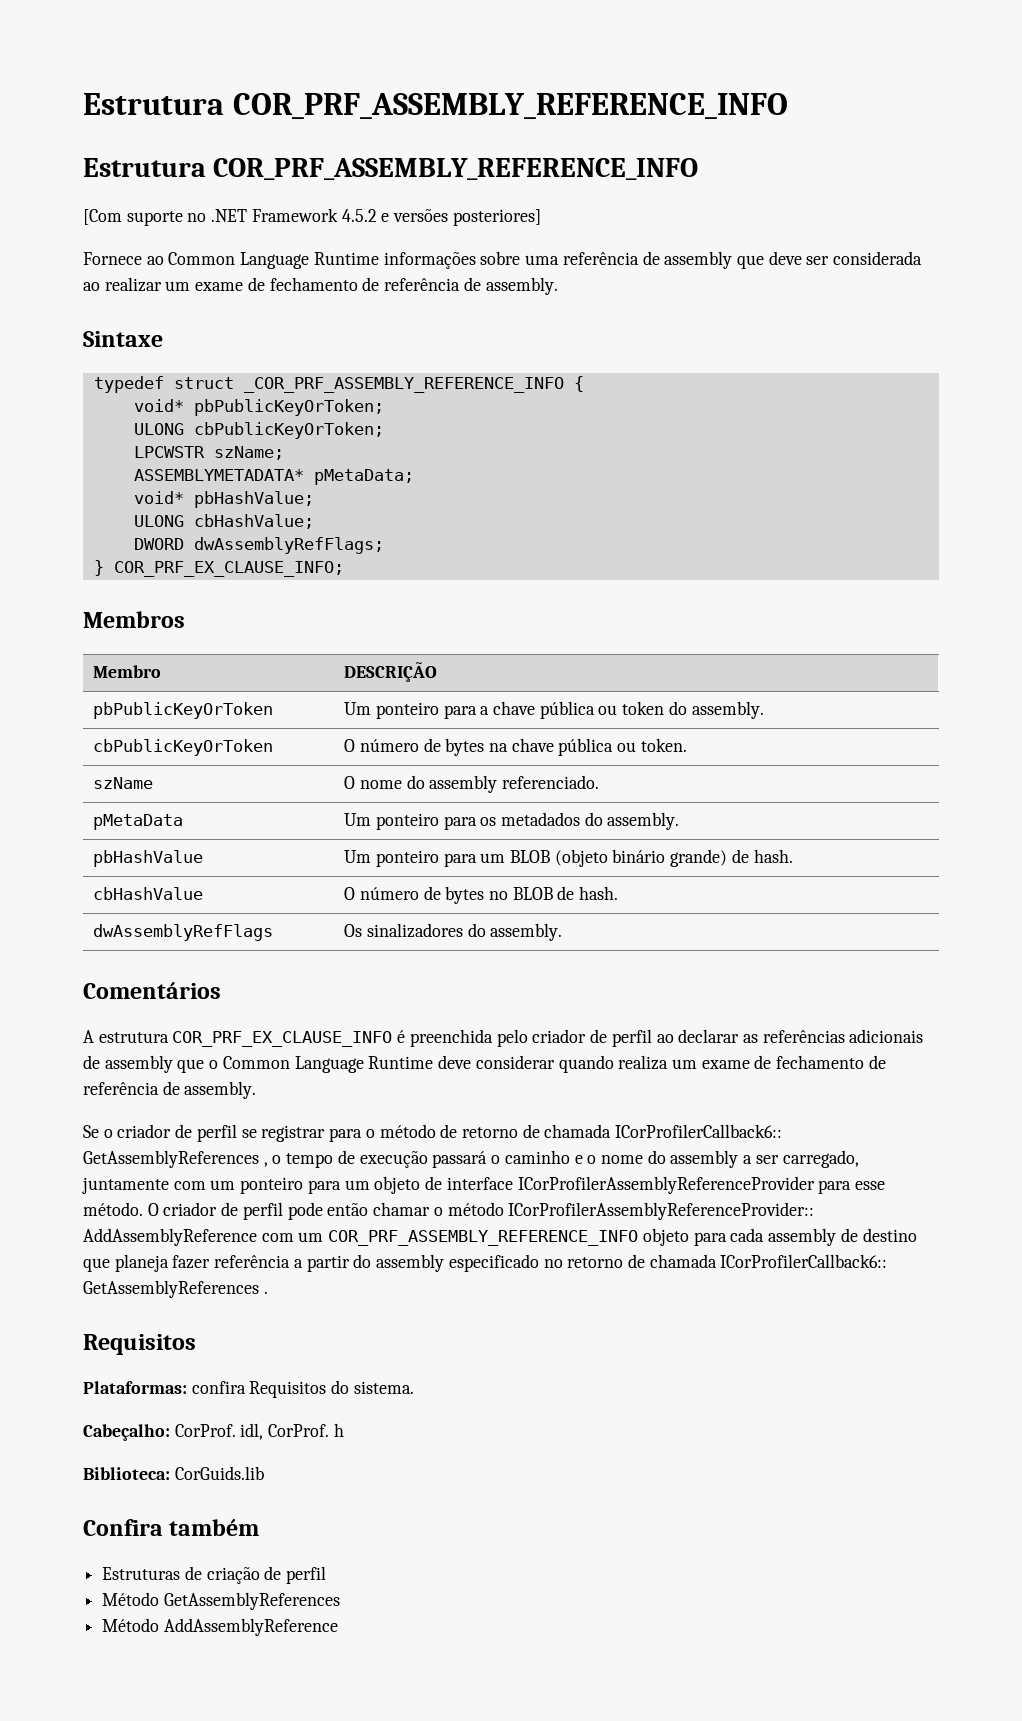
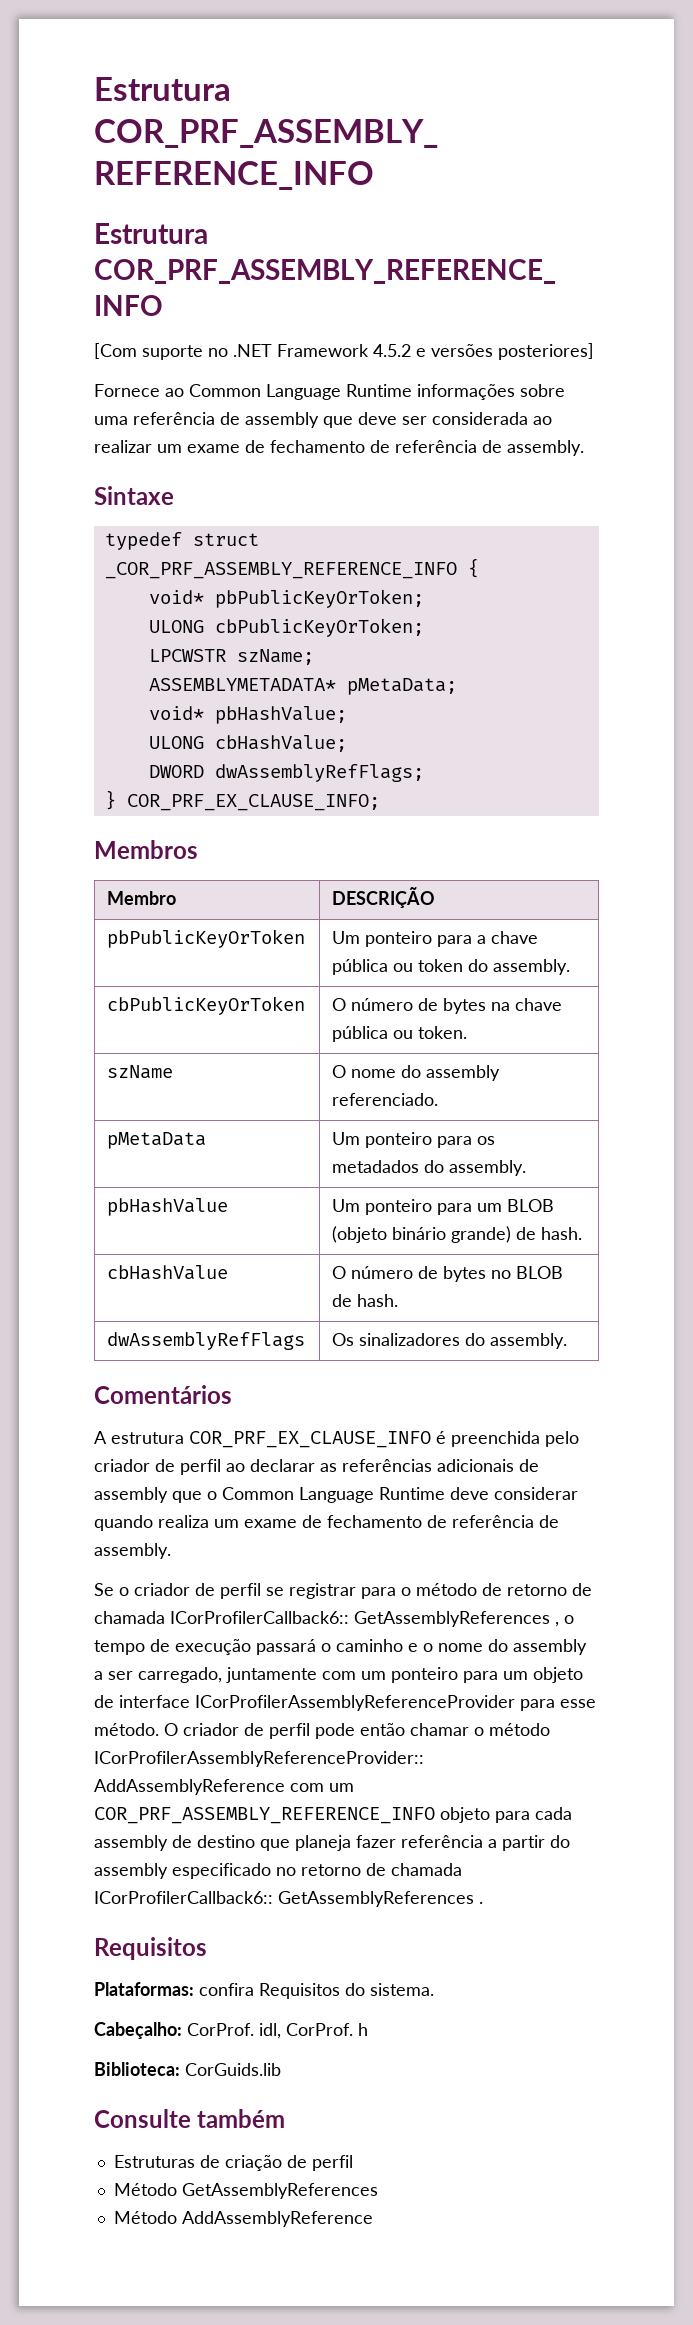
- Confira também
+ Consulte também

